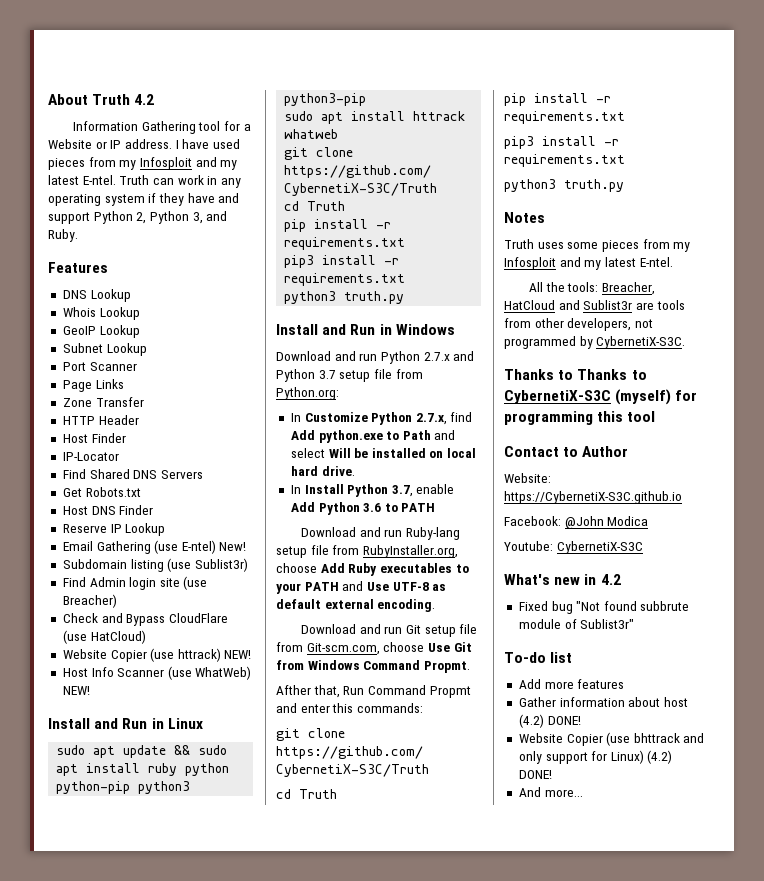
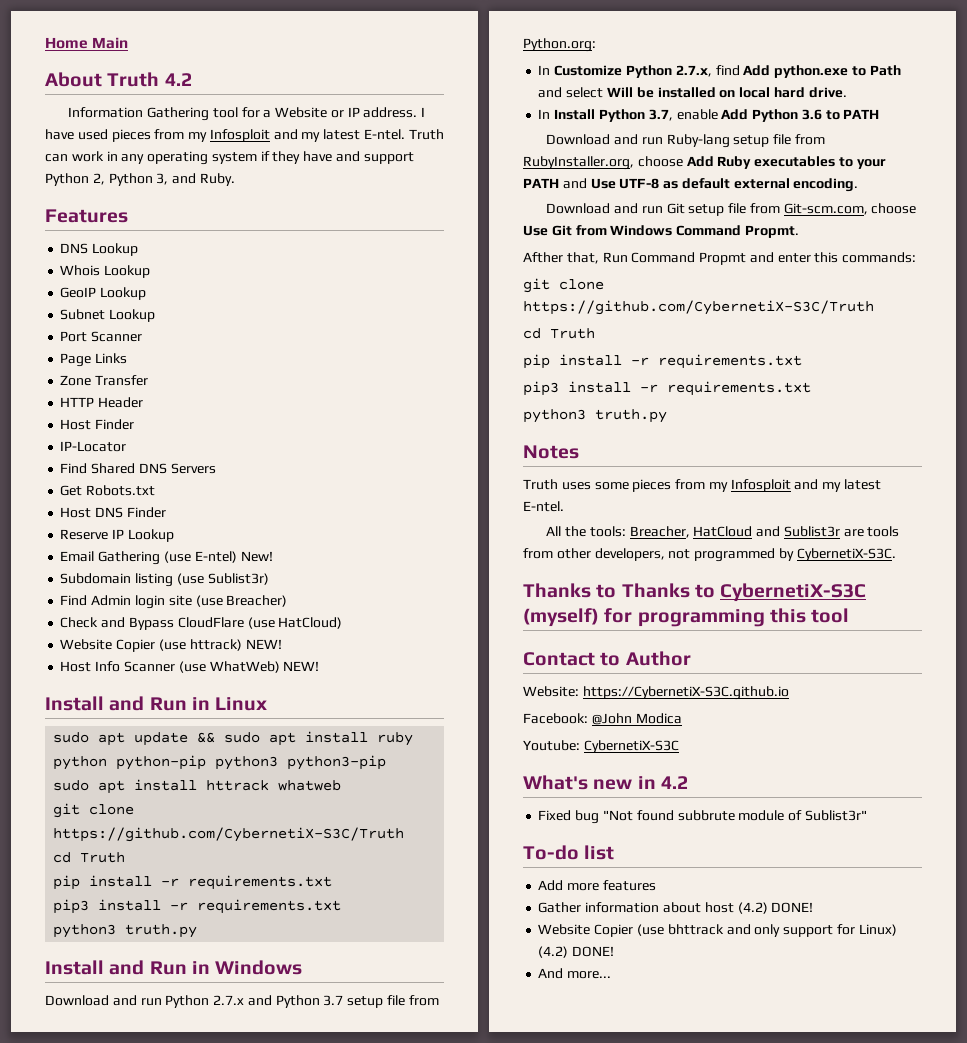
+ Home Main

